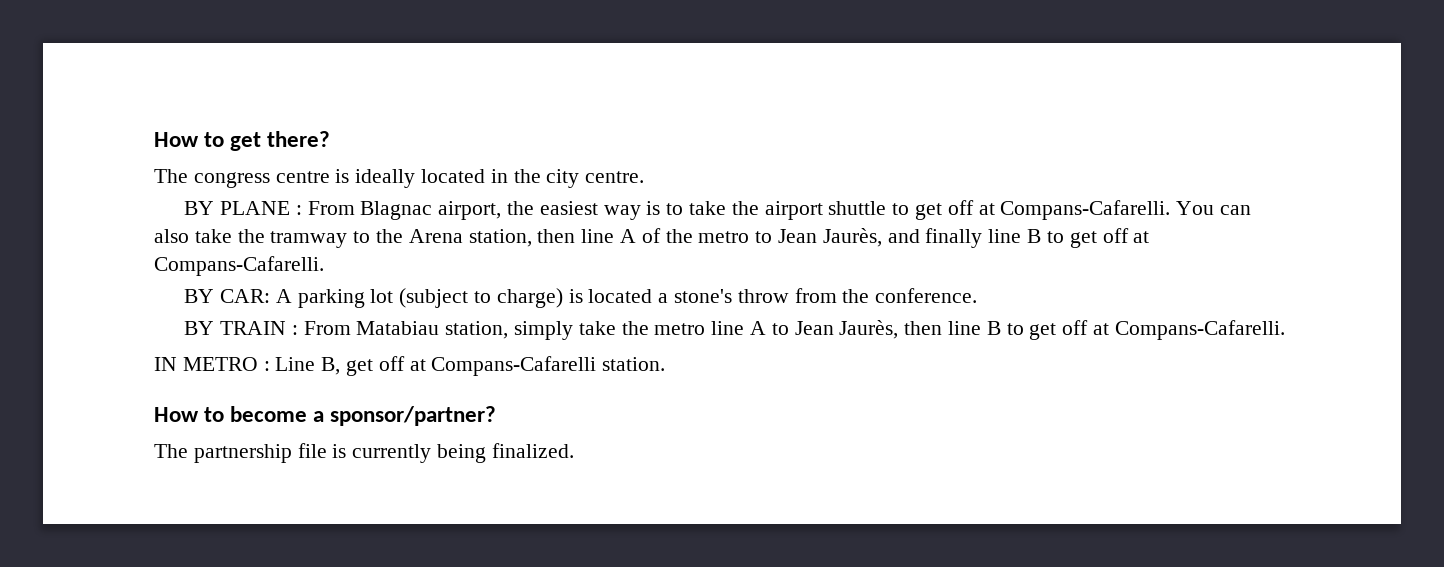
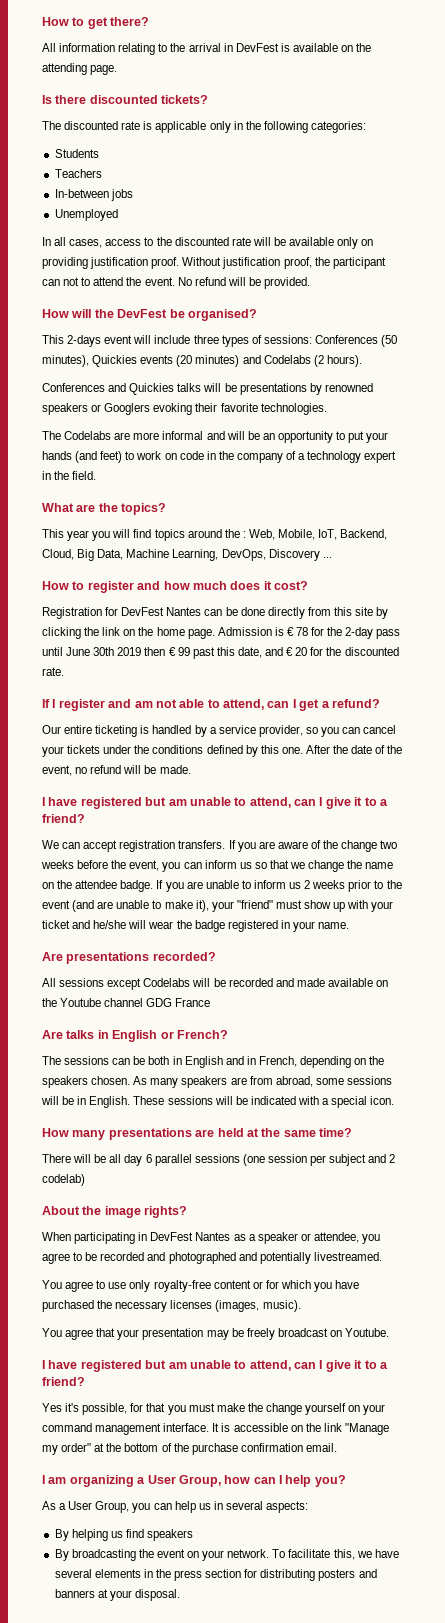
- The congress centre is ideally located in the city centre.
- BY PLANE : From Blagnac airport, the easiest way is to take the airport shuttle to get off at Compans-Cafarelli. You can also take the tramway to the Arena station, then line A of the metro to Jean Jaurès, and finally line B to get off at Compans-Cafarelli.
- BY CAR: A parking lot (subject to charge) is located a stone's throw from the conference.
- BY TRAIN : From Matabiau station, simply take the metro line A to Jean Jaurès, then line B to get off at Compans-Cafarelli.
- IN METRO : Line B, get off at Compans-Cafarelli station.
- How to become a sponsor/partner?
- The partnership file is currently being finalized.
+ All information relating to the arrival in DevFest is available on the attending page.
+ Is there discounted tickets?
+ The discounted rate is applicable only in the following categories:
+ Students
+ Teachers
+ In-between jobs
+ Unemployed
+ In all cases, access to the discounted rate will be available only on providing justification proof. Without justification proof, the participant can not to attend the event. No refund will be provided.
+ How will the DevFest be organised?
+ This 2-days event will include three types of sessions: Conferences (50 minutes), Quickies events (20 minutes) and Codelabs (2 hours).
+ Conferences and Quickies talks will be presentations by renowned speakers or Googlers evoking their favorite technologies.
+ The Codelabs are more informal and will be an opportunity to put your hands (and feet) to work on code in the company of a technology expert in the field.
+ What are the topics?
+ This year you will find topics around the : Web, Mobile, IoT, Backend, Cloud, Big Data, Machine Learning, DevOps, Discovery ...
+ How to register and how much does it cost?
+ Registration for DevFest Nantes can be done directly from this site by clicking the link on the home page. Admission is € 78 for the 2-day pass until June 30th 2019 then € 99 past this date, and € 20 for the discounted rate.
+ If I register and am not able to attend, can I get a refund?
+ Our entire ticketing is handled by a service provider, so you can cancel your tickets under the conditions defined by this one. After the date of the event, no refund will be made.
+ I have registered but am unable to attend, can I give it to a friend?
+ We can accept registration transfers. If you are aware of the change two weeks before the event, you can inform us so that we change the name on the attendee badge. If you are unable to inform us 2 weeks prior to the event (and are unable to make it), your "friend" must show up with your ticket and he/she will wear the badge registered in your name.
+ Are presentations recorded?
+ All sessions except Codelabs will be recorded and made available on the Youtube channel GDG France
+ Are talks in English or French?
+ The sessions can be both in English and in French, depending on the speakers chosen. As many speakers are from abroad, some sessions will be in English. These sessions will be indicated with a special icon.
+ How many presentations are held at the same time?
+ There will be all day 6 parallel sessions (one session per subject and 2 codelab)
+ About the image rights?
+ When participating in DevFest Nantes as a speaker or attendee, you agree to be recorded and photographed and potentially livestreamed.
+ You agree to use only royalty-free content or for which you have purchased the necessary licenses (images, music).
+ You agree that your presentation may be freely broadcast on Youtube.
+ I have registered but am unable to attend, can I give it to a friend?
+ Yes it's possible, for that you must make the change yourself on your command management interface. It is accessible on the link "Manage my order" at the bottom of the purchase confirmation email.
+ I am organizing a User Group, how can I help you?
+ As a User Group, you can help us in several aspects:
+ By helping us find speakers
+ By broadcasting the event on your network. To facilitate this, we have several elements in the press section for distributing posters and banners at your disposal.

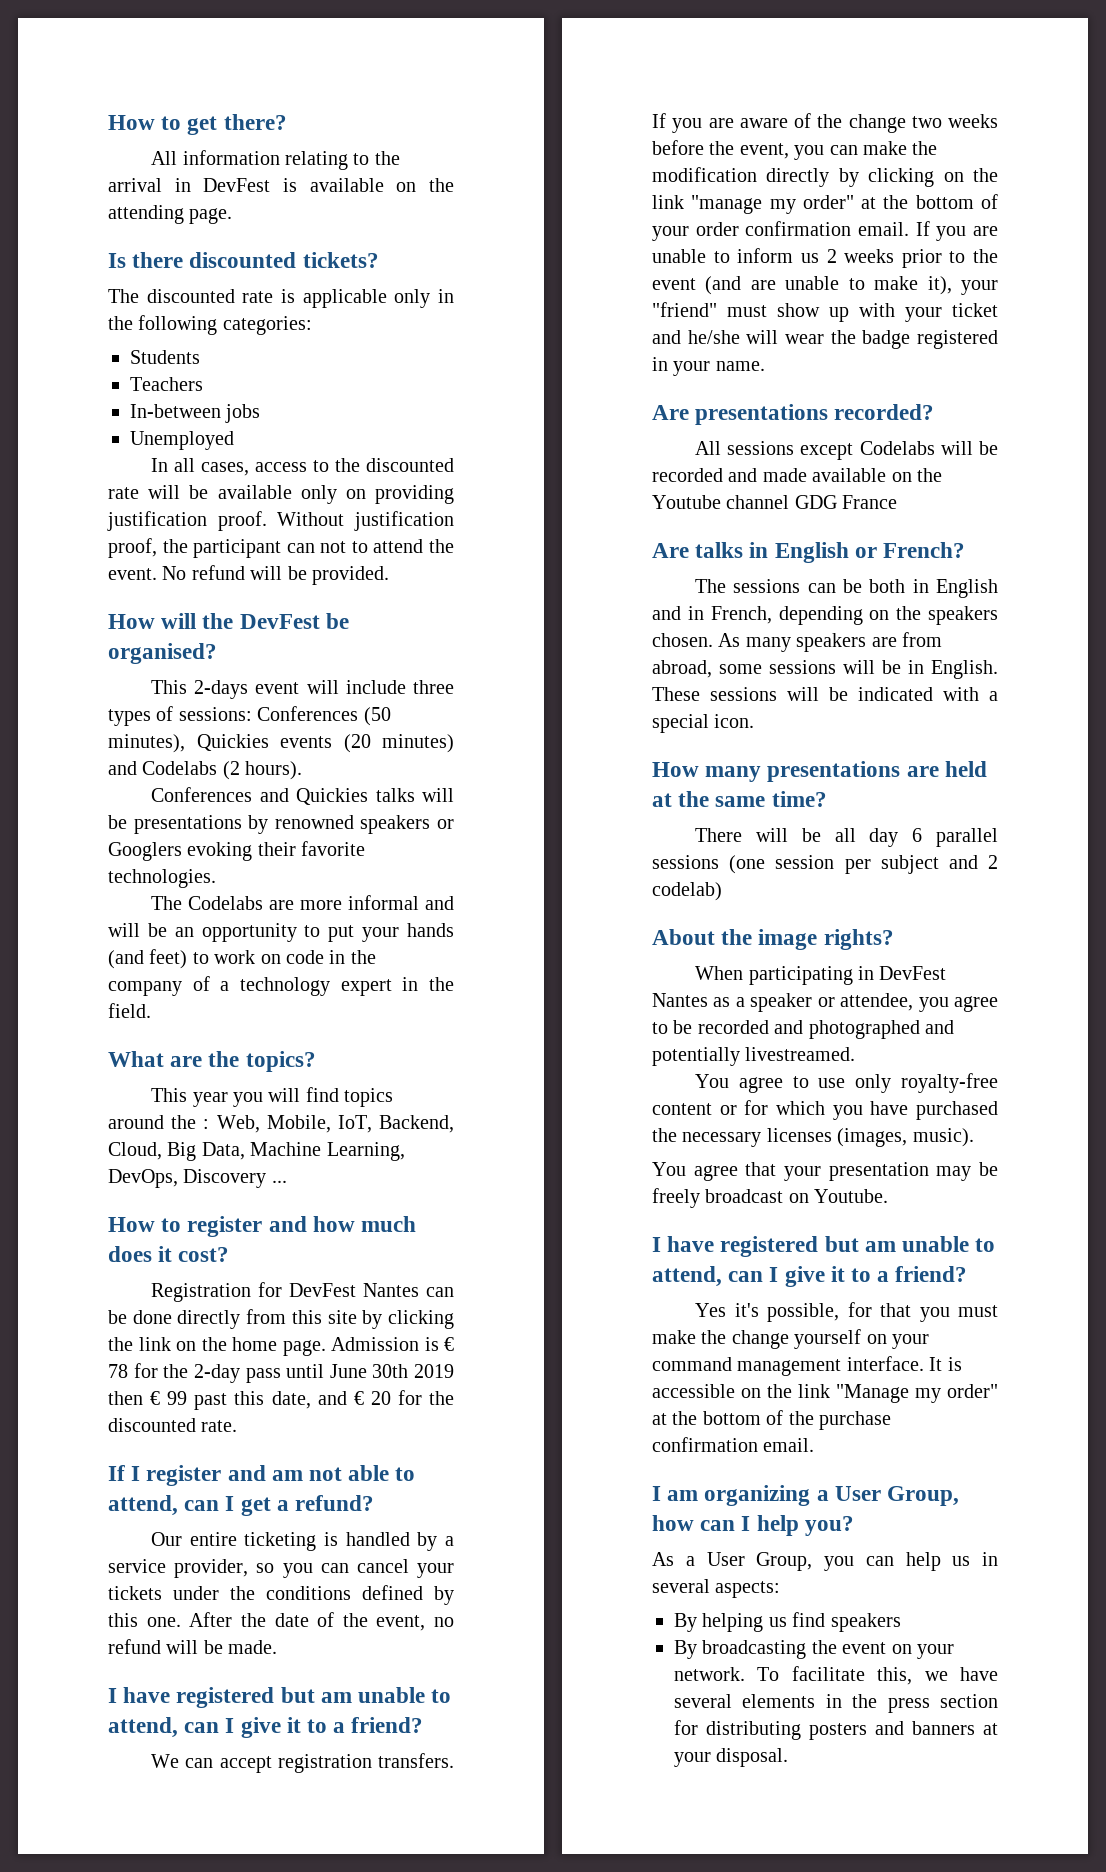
- If you are aware of the change two weeks before the event, you can inform us so that we change the name on the attendee badge.
+ If you are aware of the change two weeks before the event, you can make the modification directly by clicking on the link "manage my order" at the bottom of your order confirmation email.

